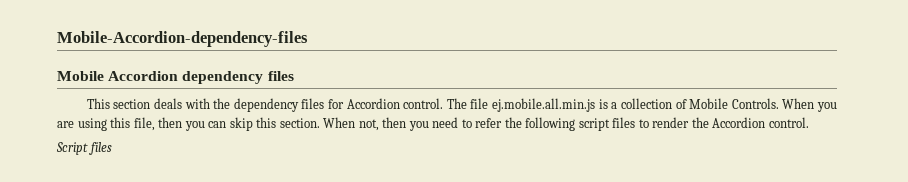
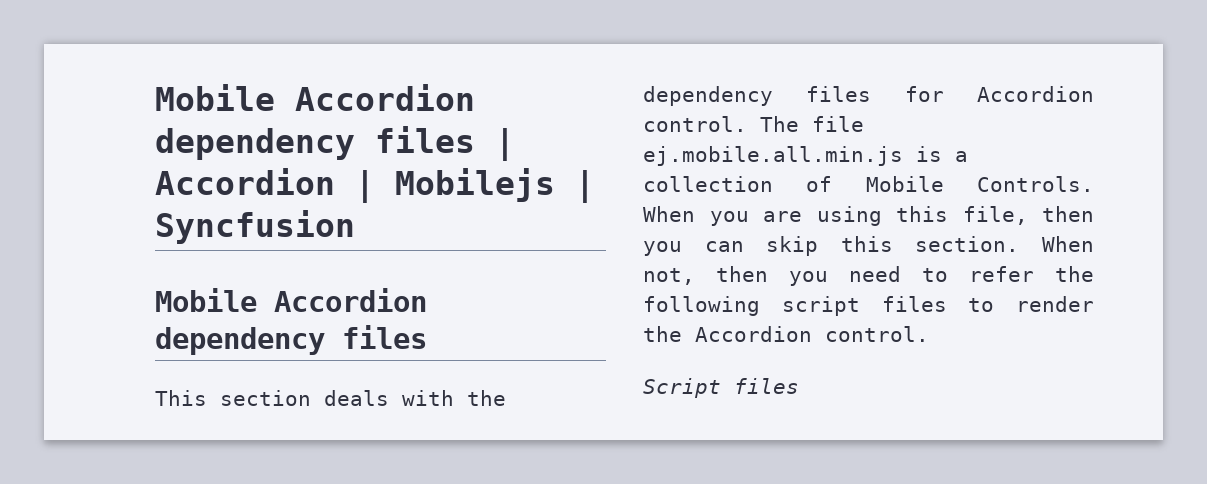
- Mobile-Accordion-dependency-files
+ Mobile Accordion dependency files | Accordion | Mobilejs | Syncfusion

